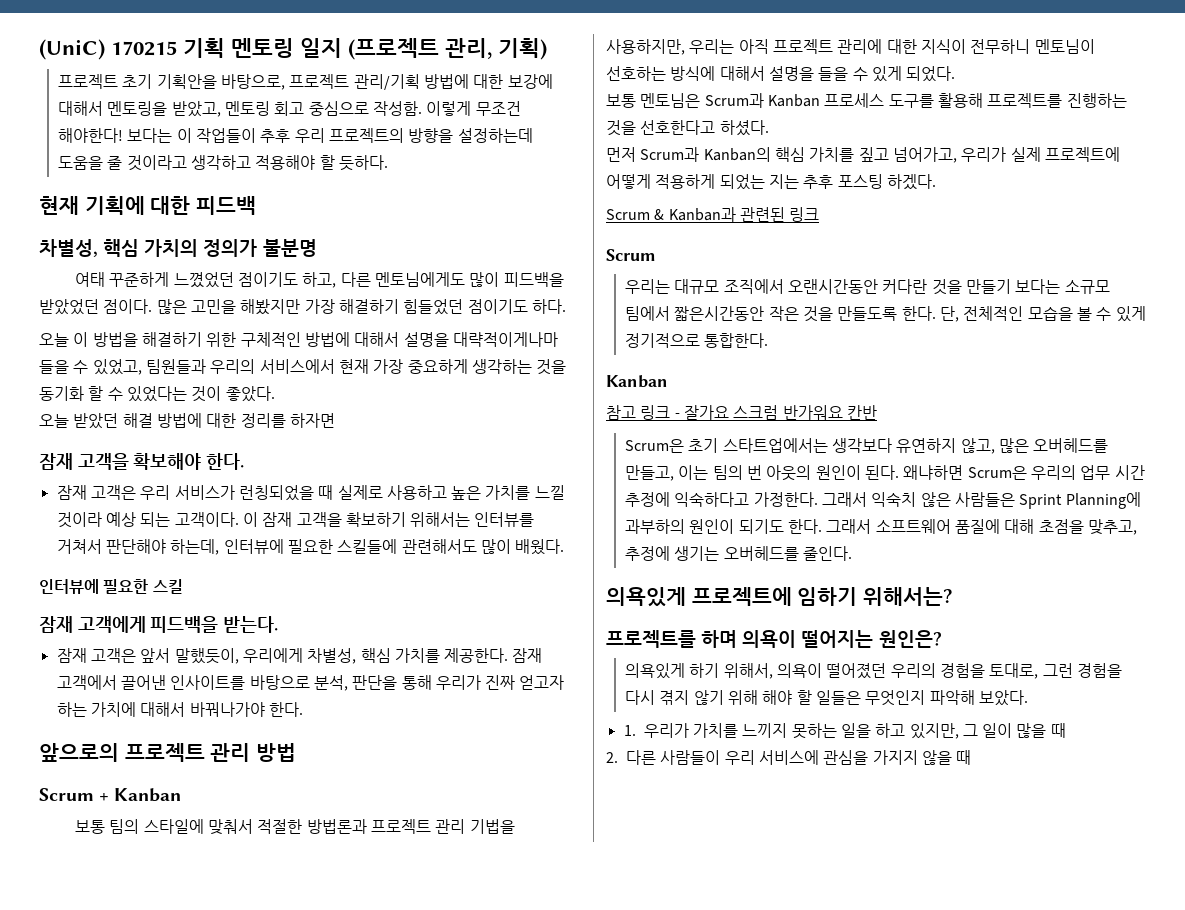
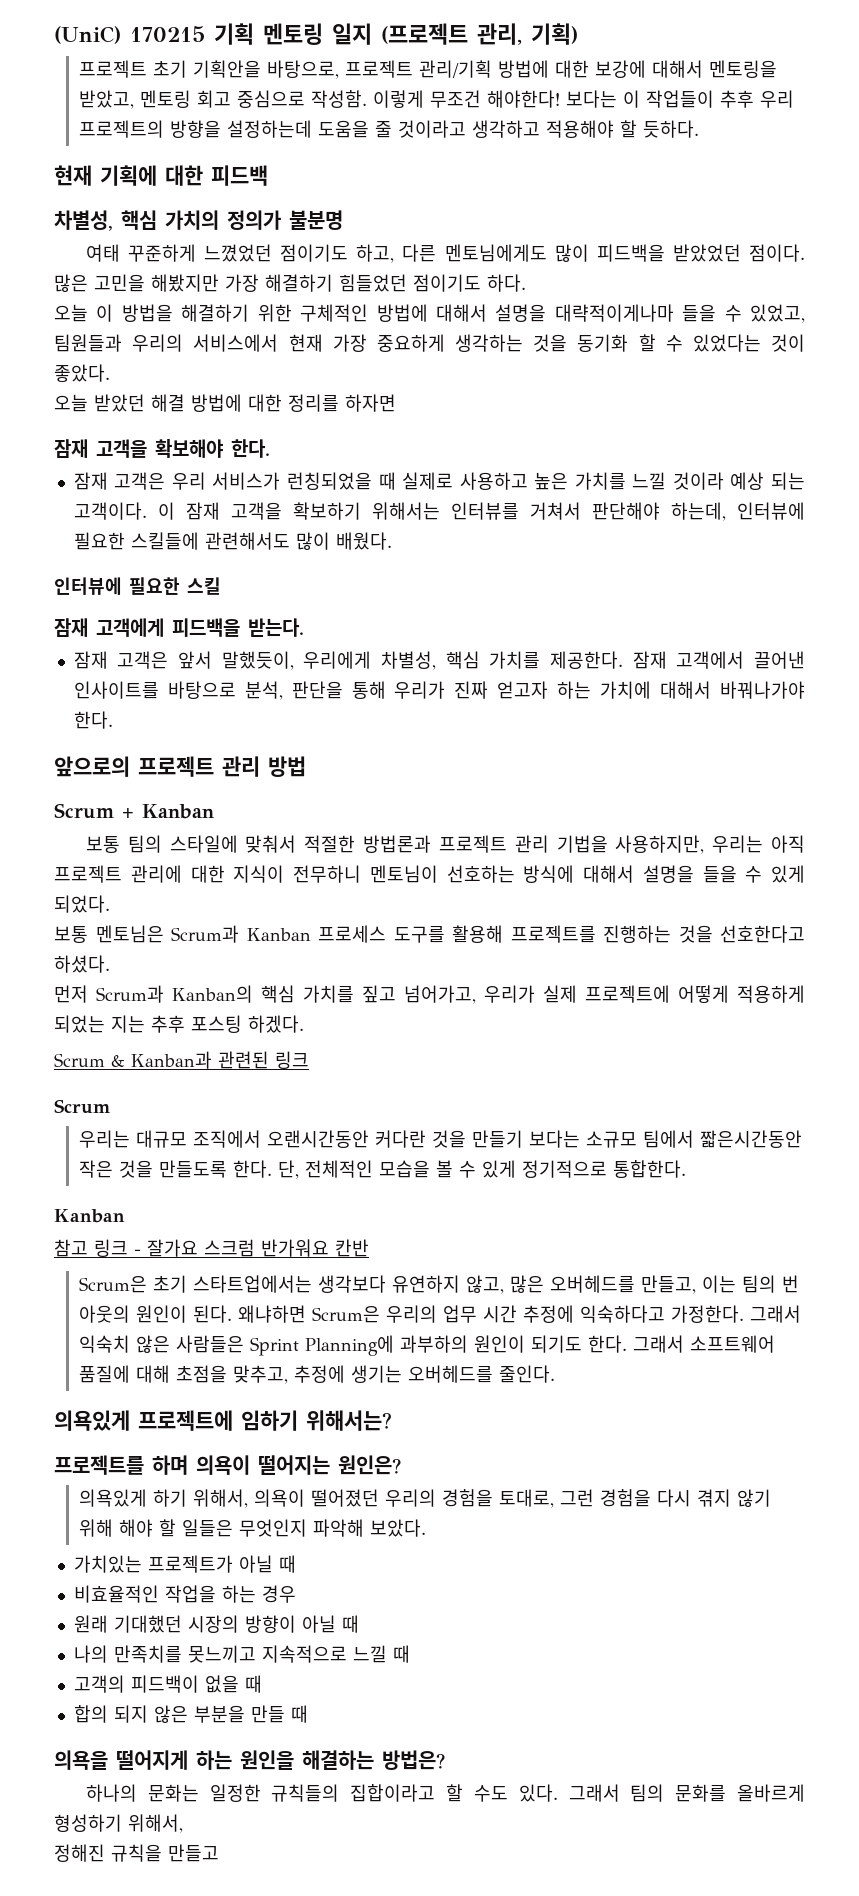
- 1. 우리가 가치를 느끼지 못하는 일을 하고 있지만, 그 일이 많을 때
- 2. 다른 사람들이 우리 서비스에 관심을 가지지 않을 때
+ 가치있는 프로젝트가 아닐 때
+ 비효율적인 작업을 하는 경우
+ 원래 기대했던 시장의 방향이 아닐 때
+ 나의 만족치를 못느끼고 지속적으로 느낄 때
+ 고객의 피드백이 없을 때
+ 합의 되지 않은 부분을 만들 때
+ 의욕을 떨어지게 하는 원인을 해결하는 방법은?
+ 하나의 문화는 일정한 규칙들의 집합이라고 할 수도 있다. 그래서 팀의 문화를 올바르게 형성하기 위해서,
+ 정해진 규칙을 만들고

